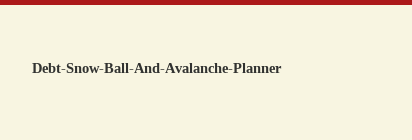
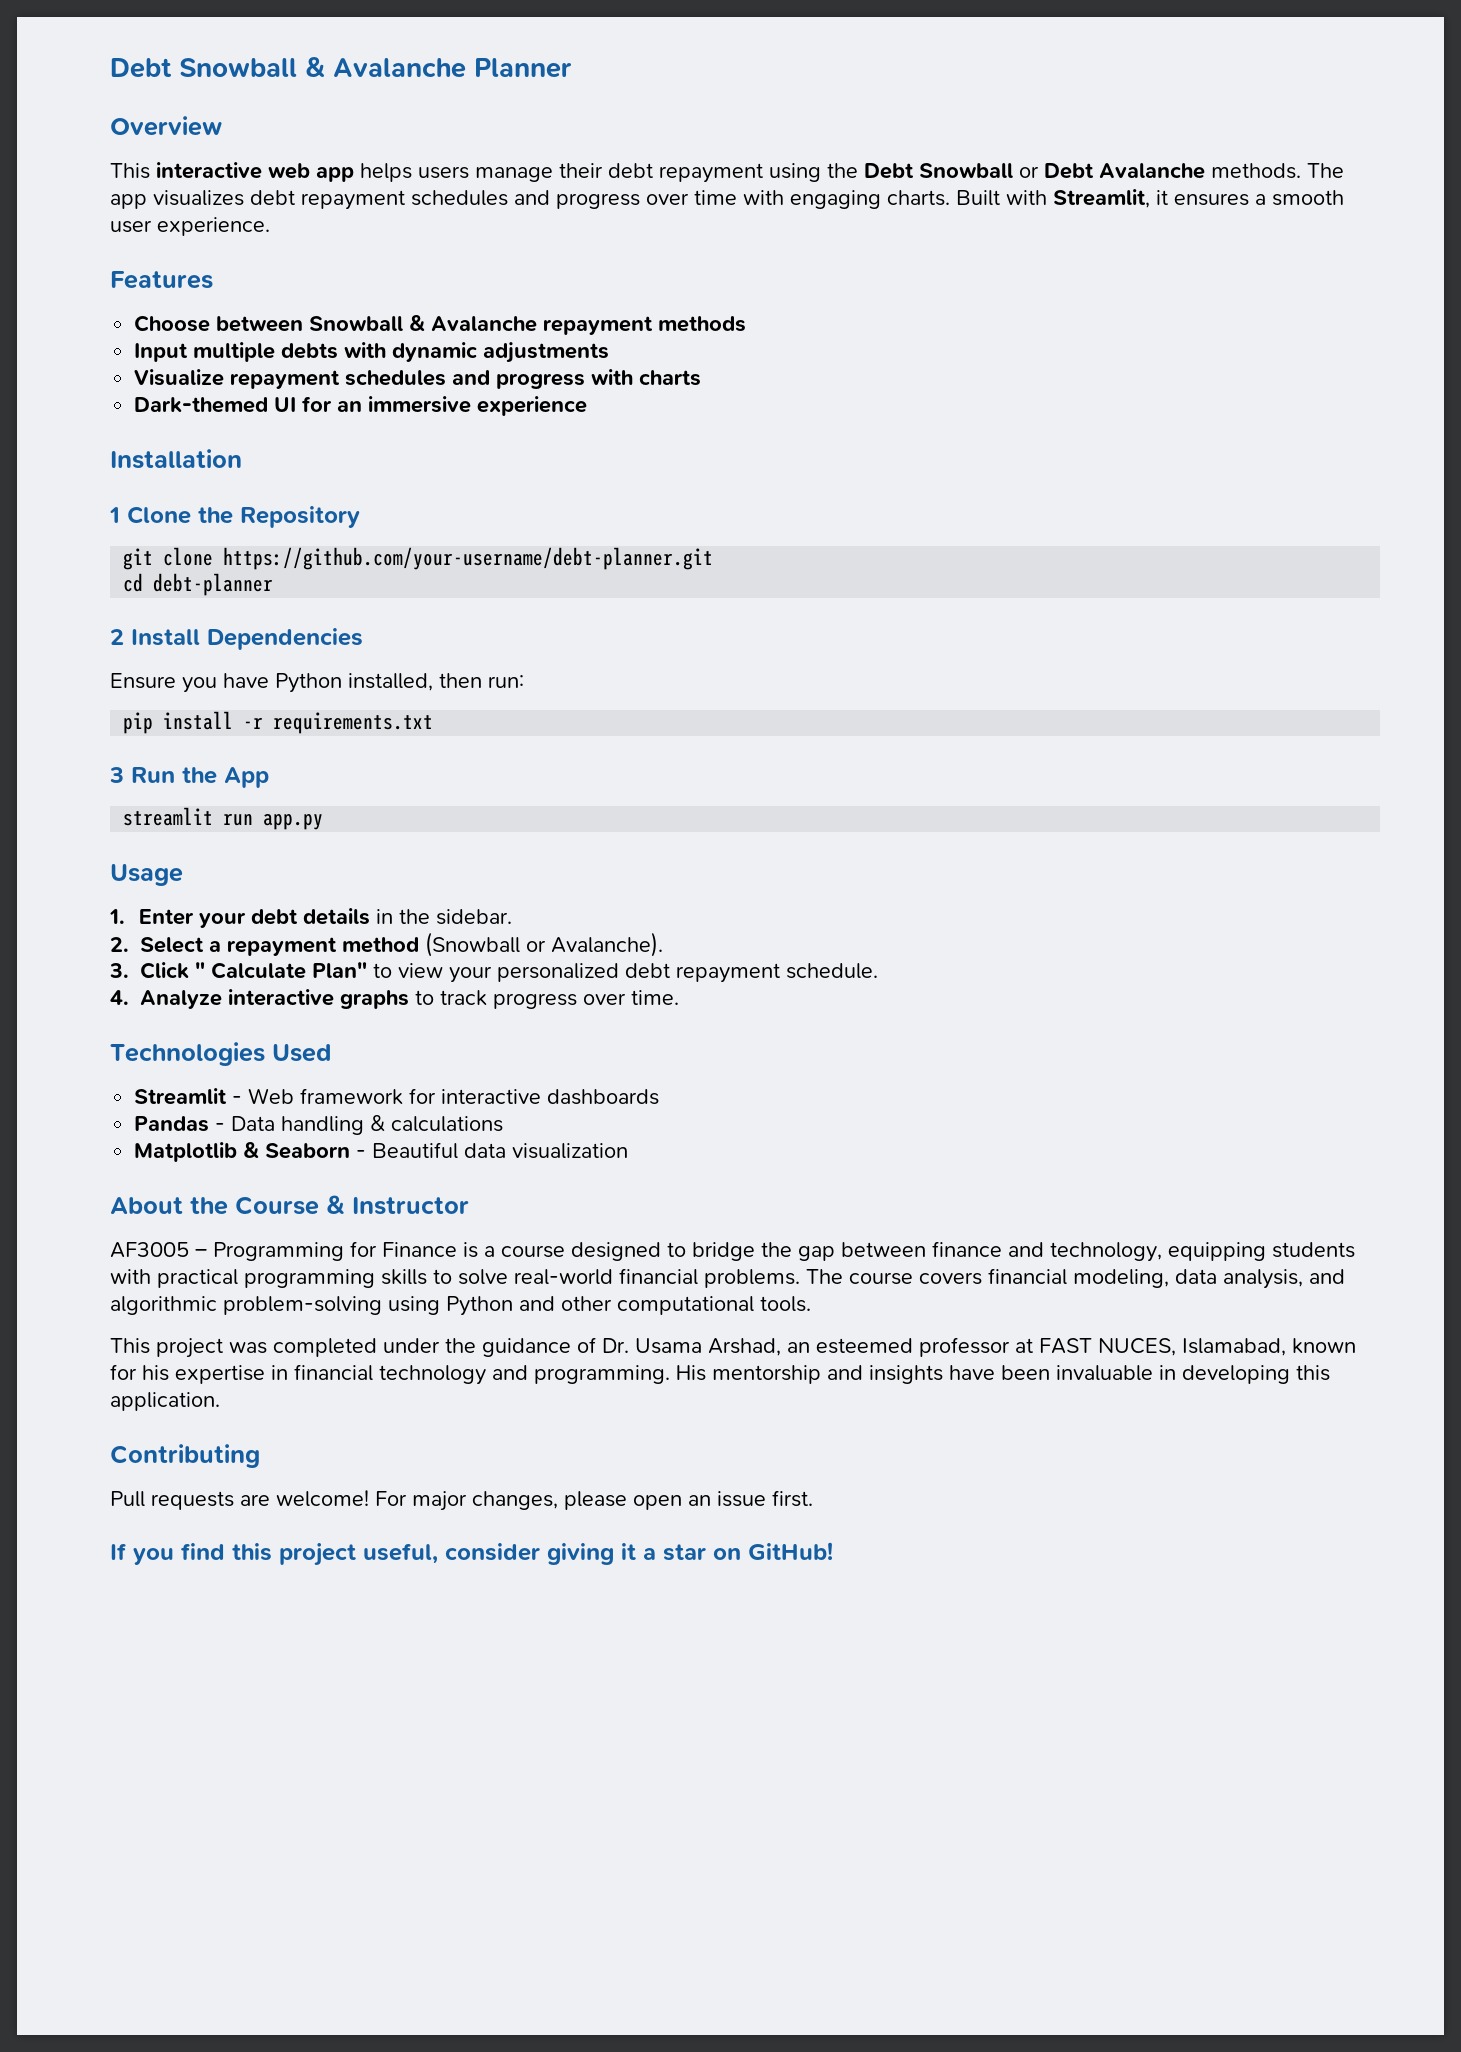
- Debt-Snow-Ball-And-Avalanche-Planner
+ Debt Snowball & Avalanche Planner
+ Overview
+ This interactive web app helps users manage their debt repayment using the Debt Snowball or Debt Avalanche methods. The app visualizes debt repayment schedules and progress over time with engaging charts. Built with Streamlit, it ensures a smooth user experience.
+ Features
+ Choose between Snowball & Avalanche repayment methods
+ Input multiple debts with dynamic adjustments
+ Visualize repayment schedules and progress with charts
+ Dark-themed UI for an immersive experience
+ Installation
+ 1 Clone the Repository
+ git clone https://github.com/your-username/debt-planner.git
+ cd debt-planner
+ 2 Install Dependencies
+ Ensure you have Python installed, then run:
+ pip install -r requirements.txt
+ 3 Run the App
+ streamlit run app.py
+ Usage
+ 1. Enter your debt details in the sidebar.
+ 2. Select a repayment method (Snowball or Avalanche).
+ 3. Click " Calculate Plan" to view your personalized debt repayment schedule.
+ 4. Analyze interactive graphs to track progress over time.
+ Technologies Used
+ Streamlit - Web framework for interactive dashboards
+ Pandas - Data handling & calculations
+ Matplotlib & Seaborn - Beautiful data visualization
+ About the Course & Instructor
+ AF3005 – Programming for Finance is a course designed to bridge the gap between finance and technology, equipping students with practical programming skills to solve real-world financial problems. The course covers financial modeling, data analysis, and algorithmic problem-solving using Python and other computational tools.
+ This project was completed under the guidance of Dr. Usama Arshad, an esteemed professor at FAST NUCES, Islamabad, known for his expertise in financial technology and programming. His mentorship and insights have been invaluable in developing this application.
+ Contributing
+ Pull requests are welcome! For major changes, please open an issue first.
+ If you find this project useful, consider giving it a star on GitHub!

